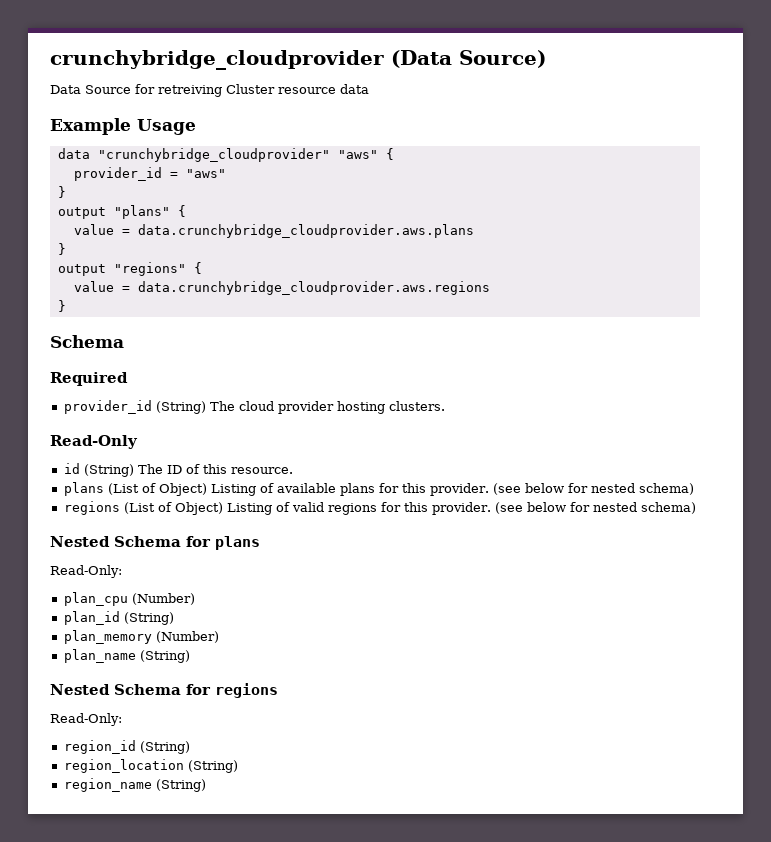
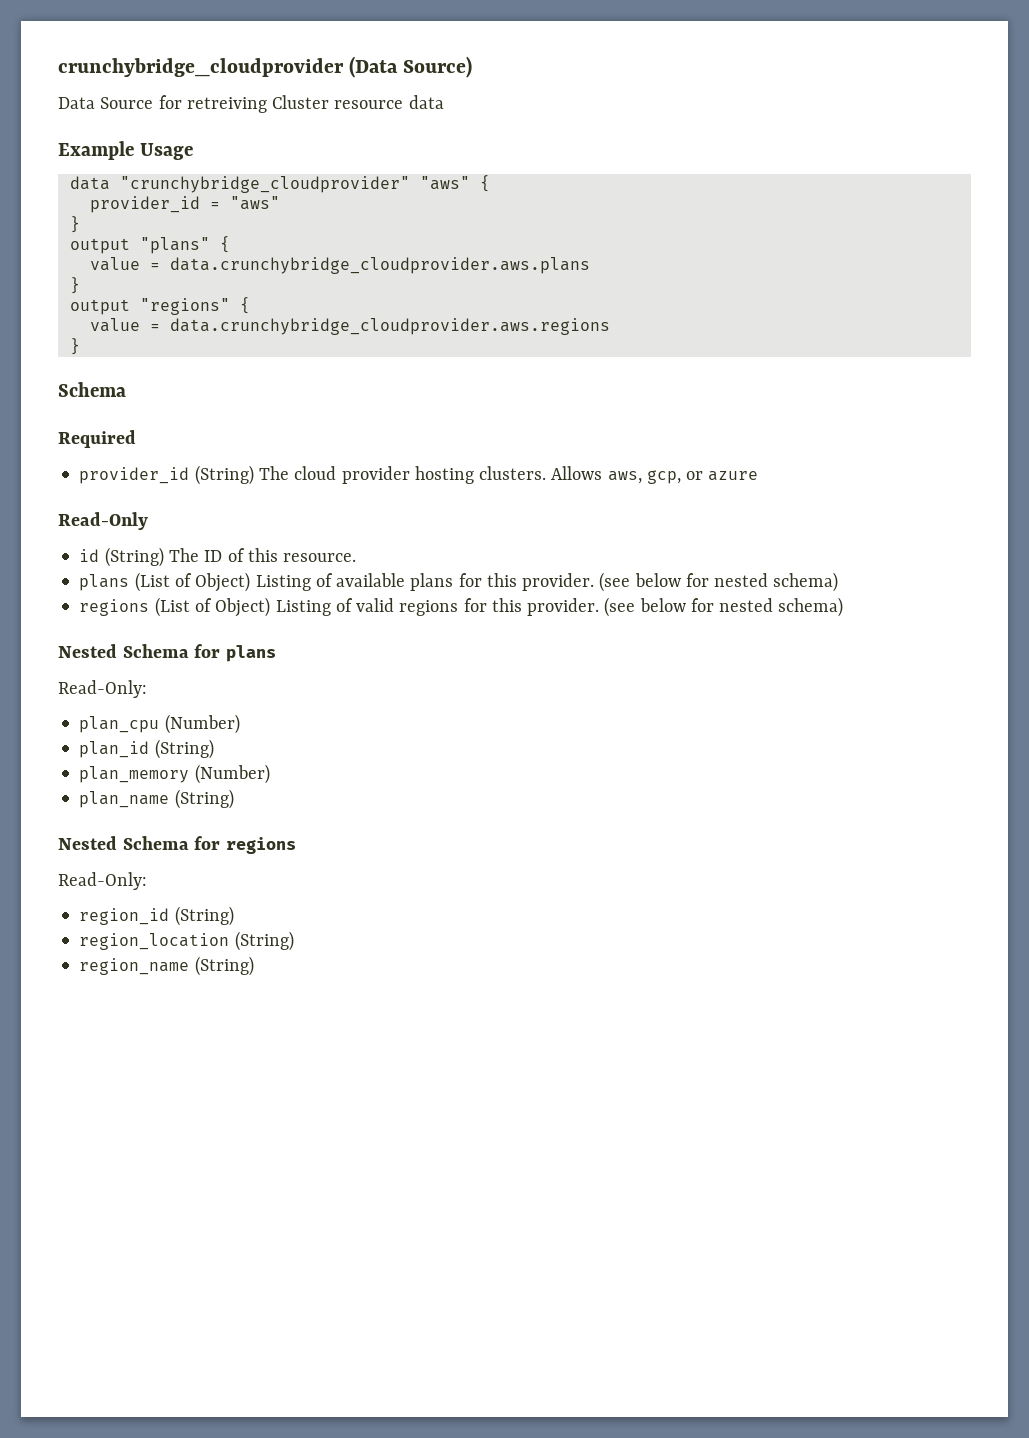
+ Allows aws, gcp, or azure

